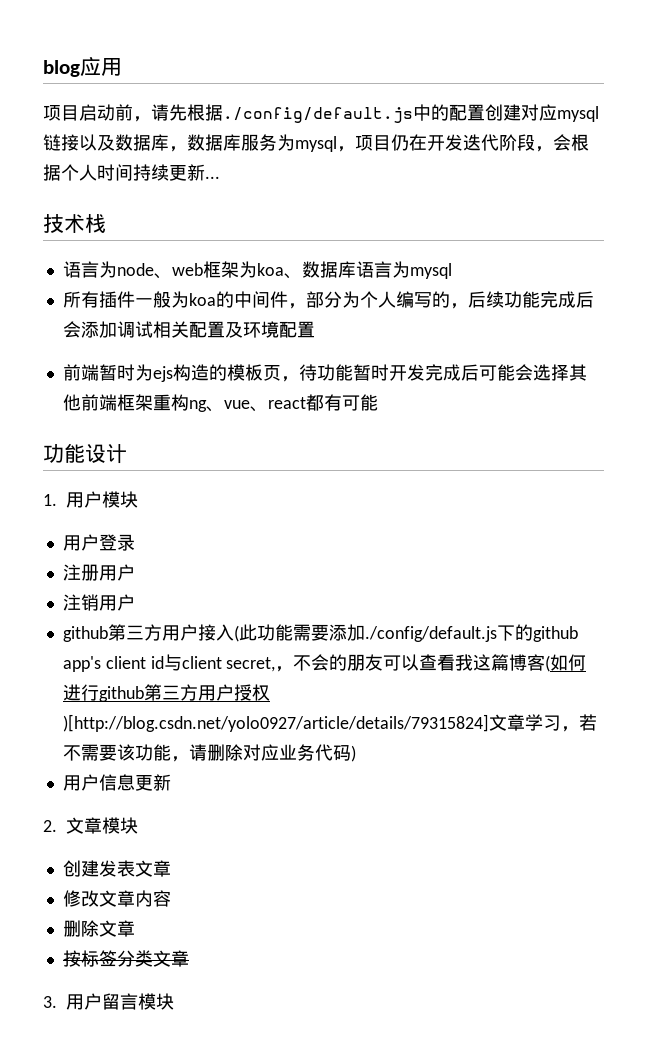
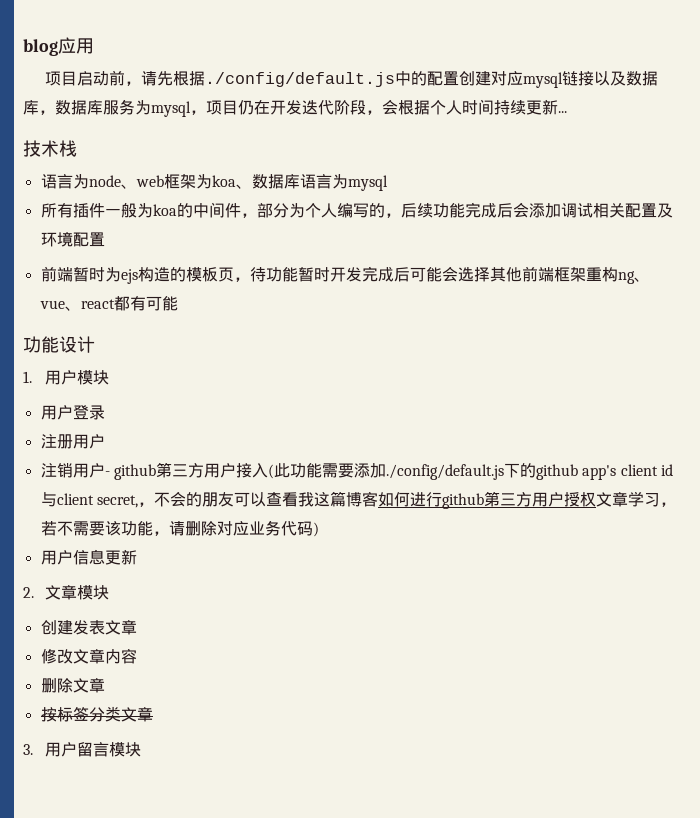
- 注销用户
- github第三方用户接入(此功能需要添加./config/default.js下的github app's client id与client secret,，不会的朋友可以查看我这篇博客(如何进行github第三方用户授权)[http://blog.csdn.net/yolo0927/article/details/79315824]文章学习，若不需要该功能，请删除对应业务代码)
+ 注销用户- github第三方用户接入(此功能需要添加./config/default.js下的github app's client id与client secret,，不会的朋友可以查看我这篇博客如何进行github第三方用户授权文章学习，若不需要该功能，请删除对应业务代码)

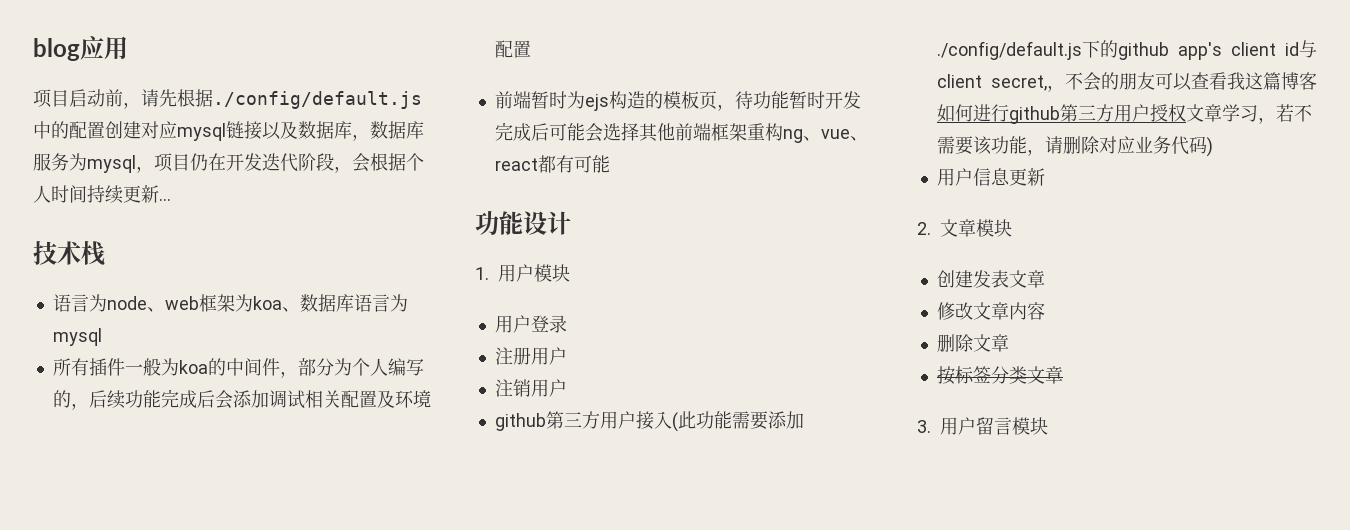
- 注销用户- github第三方用户接入(此功能需要添加./config/default.js下的github app's client id与client secret,，不会的朋友可以查看我这篇博客如何进行github第三方用户授权文章学习，若不需要该功能，请删除对应业务代码)
+ 注销用户
+ github第三方用户接入(此功能需要添加./config/default.js下的github app's client id与client secret,，不会的朋友可以查看我这篇博客如何进行github第三方用户授权文章学习，若不需要该功能，请删除对应业务代码)

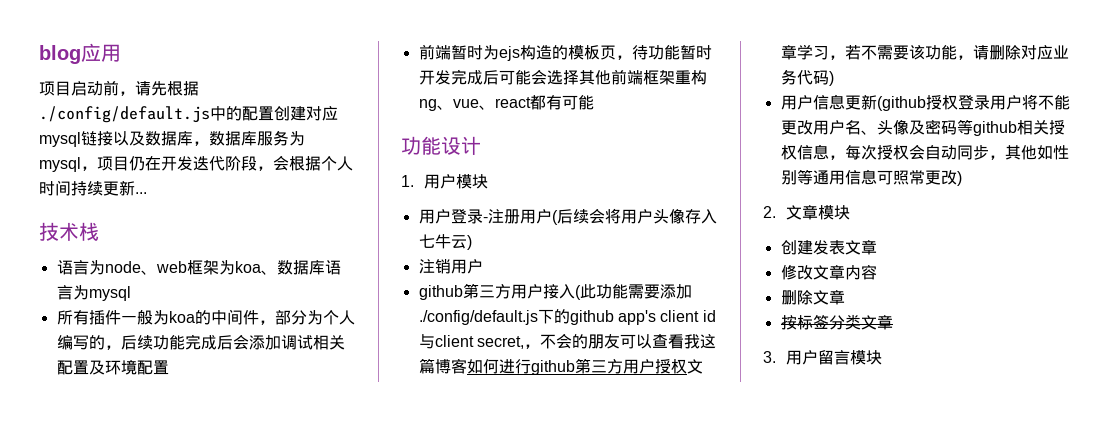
- 用户登录
- 注册用户
+ 用户登录-注册用户(后续会将用户头像存入七牛云)
- 用户信息更新
+ 用户信息更新(github授权登录用户将不能更改用户名、头像及密码等github相关授权信息，每次授权会自动同步，其他如性别等通用信息可照常更改)

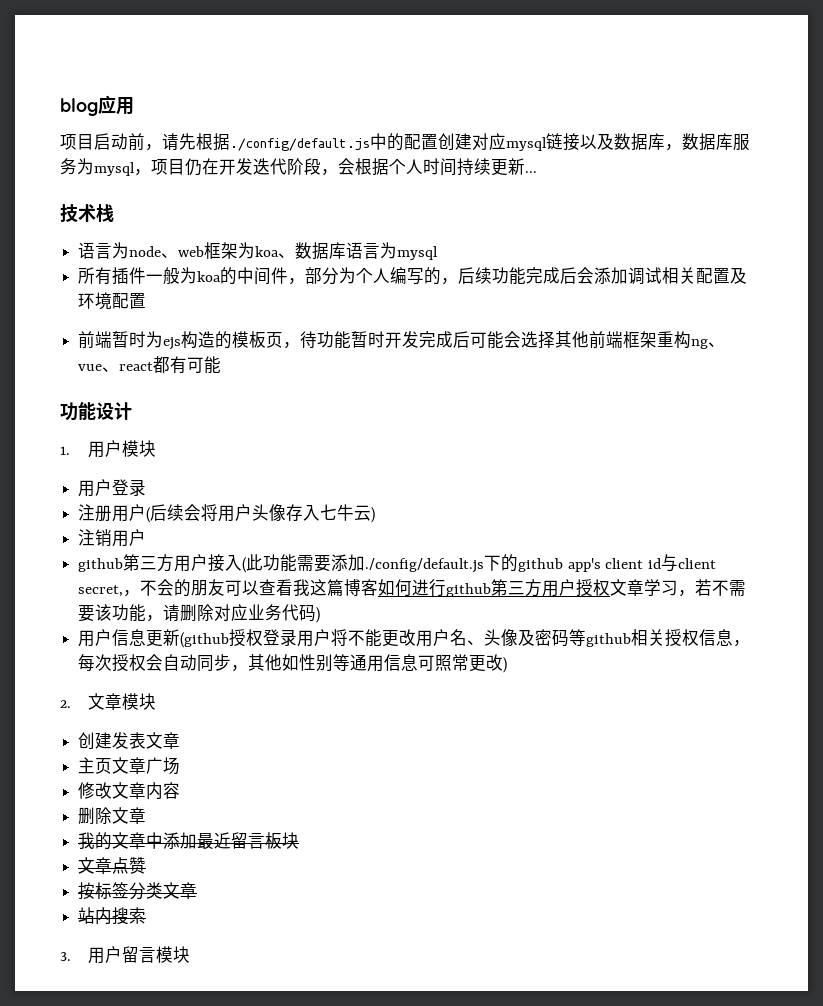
- 用户登录-注册用户(后续会将用户头像存入七牛云)
+ 用户登录
+ 注册用户(后续会将用户头像存入七牛云)
+ 主页文章广场
+ 我的文章中添加最近留言板块
+ 文章点赞
+ 站内搜索

